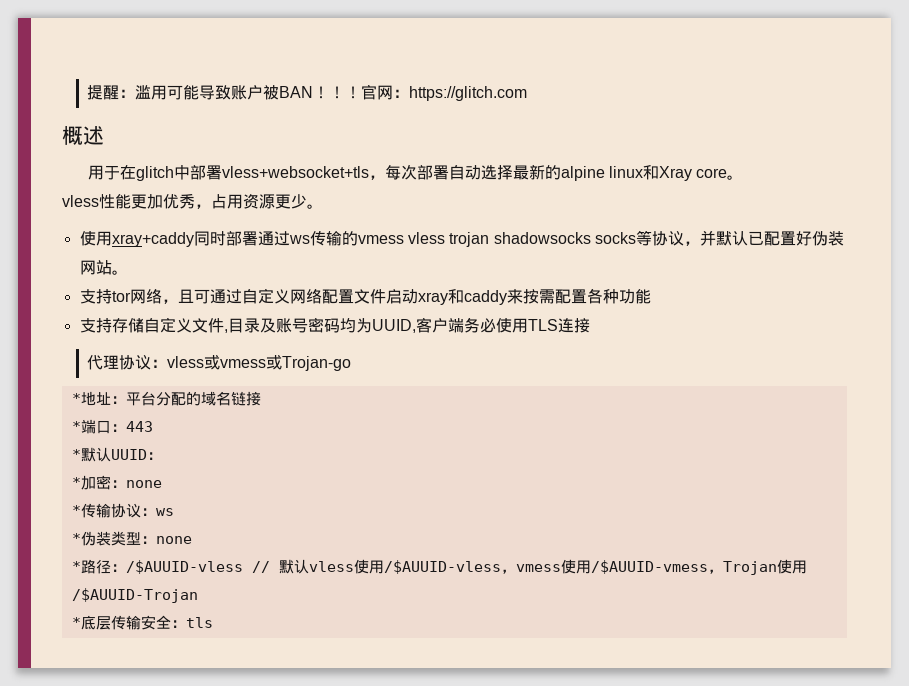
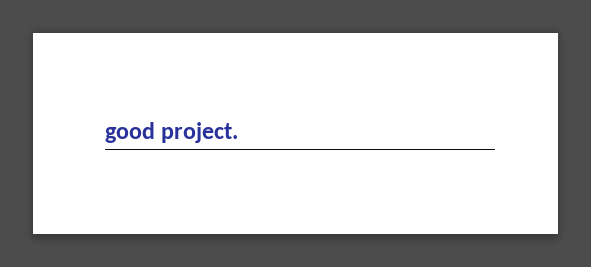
- 提醒：滥用可能导致账户被BAN！！！官网：https://glitch.com
- 概述
- 用于在glitch中部署vless+websocket+tls，每次部署自动选择最新的alpine linux和Xray core。
- vless性能更加优秀，占用资源更少。
- 使用xray+caddy同时部署通过ws传输的vmess vless trojan shadowsocks socks等协议，并默认已配置好伪装网站。
- 支持tor网络，且可通过自定义网络配置文件启动xray和caddy来按需配置各种功能
- 支持存储自定义文件,目录及账号密码均为UUID,客户端务必使用TLS连接
- 代理协议：vless或vmess或Trojan-go
- *地址：平台分配的域名链接
- *端口：443
- *默认UUID：
- *加密：none
- *传输协议：ws
- *伪装类型：none
- *路径：/$AUUID-vless // 默认vless使用/$AUUID-vless，vmess使用/$AUUID-vmess，Trojan使用/$AUUID-Trojan
- *底层传输安全：tls
+ good project.

